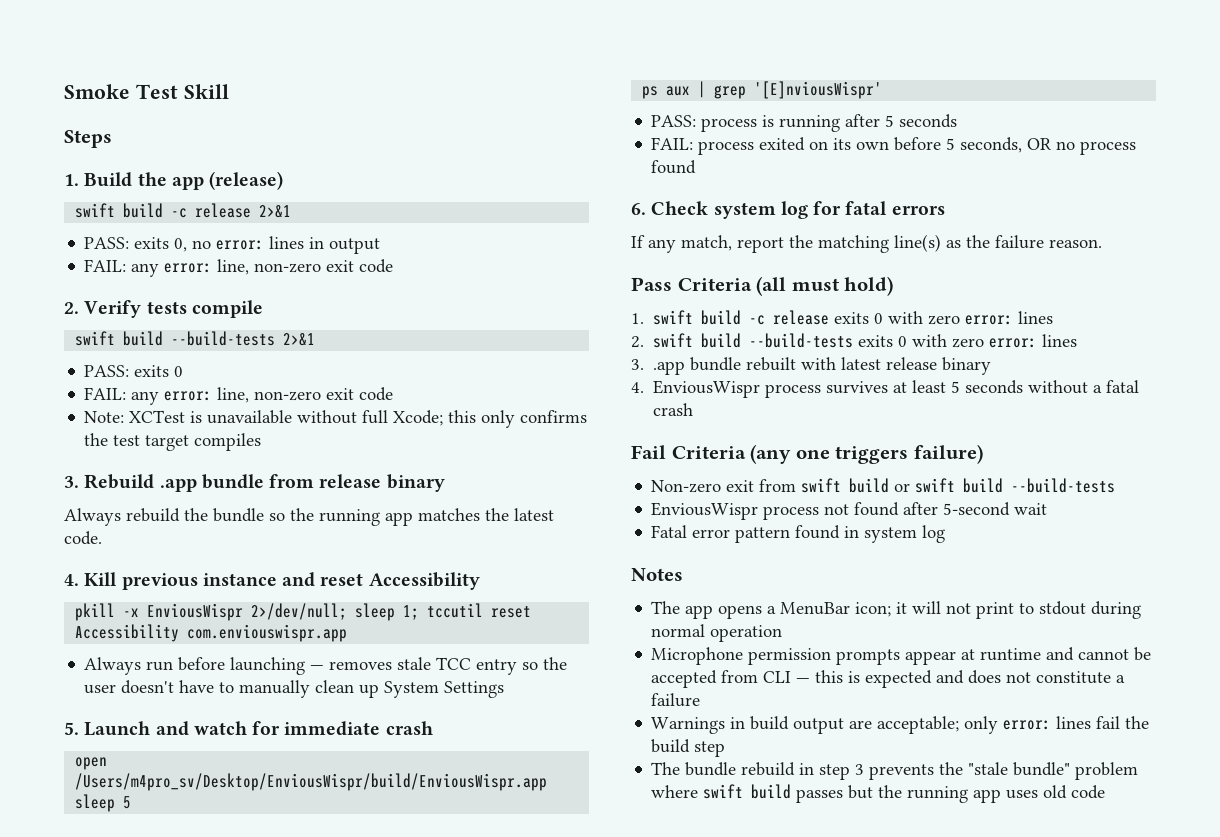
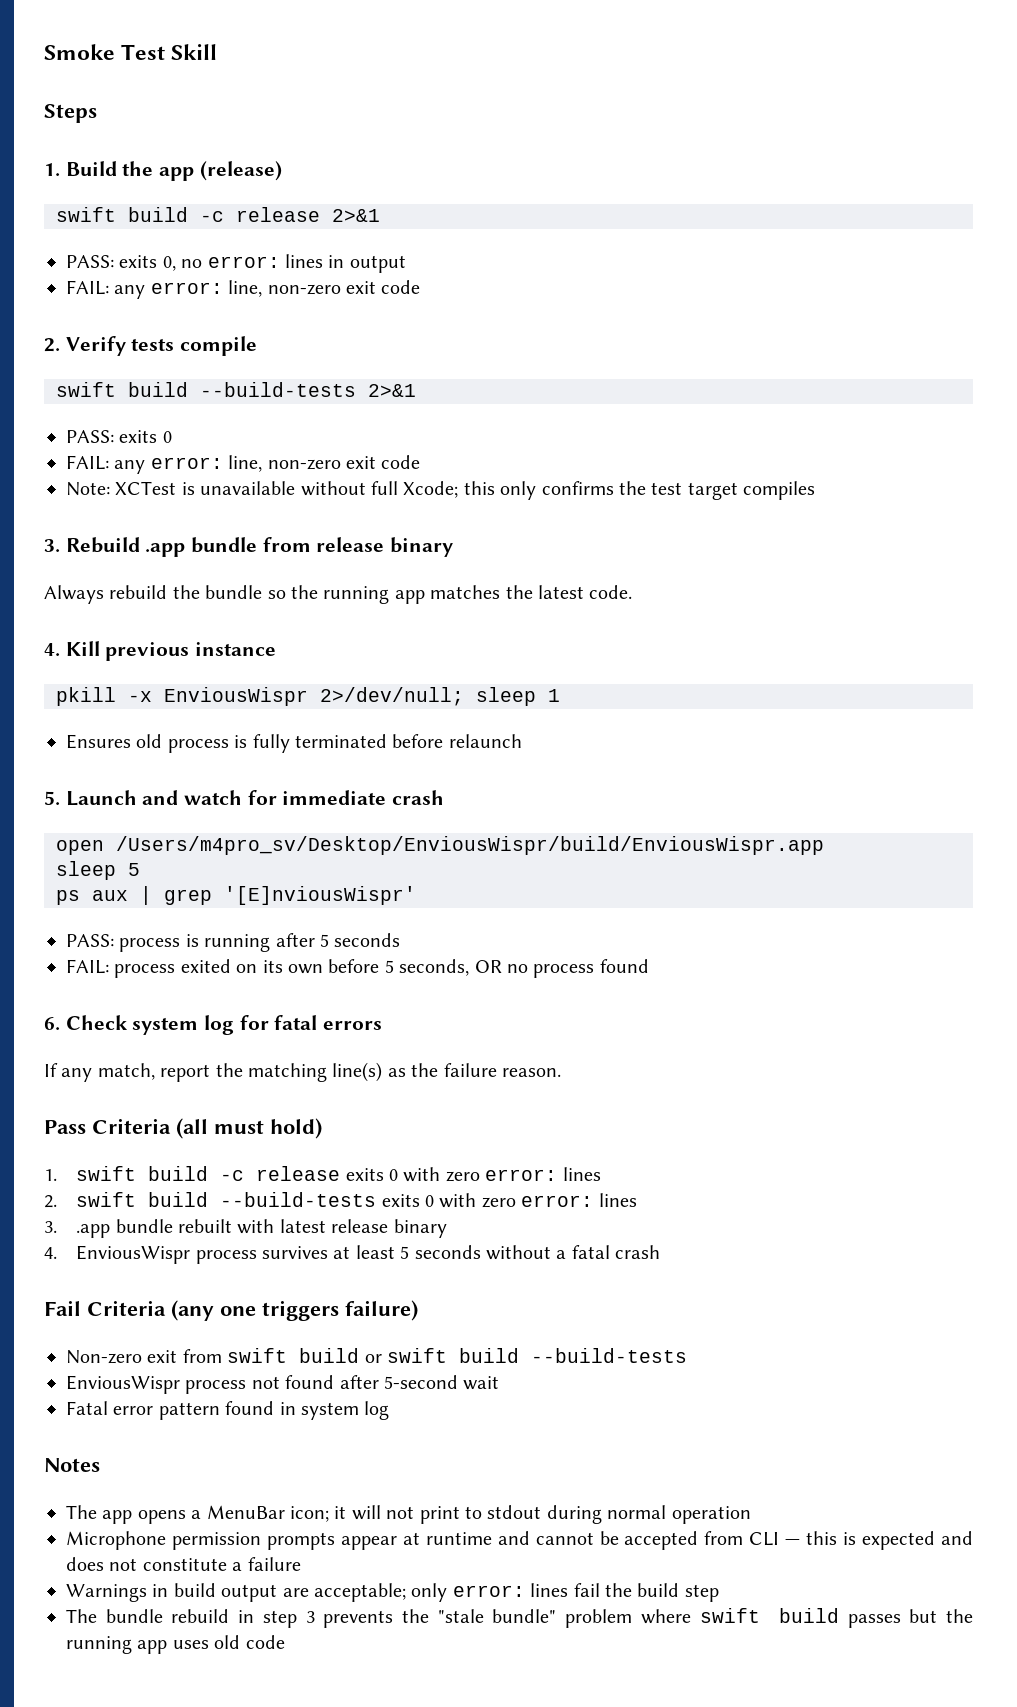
- 4. Kill previous instance and reset Accessibility
+ 4. Kill previous instance
- pkill -x EnviousWispr 2>/dev/null; sleep 1; tccutil reset Accessibility com.enviouswispr.app
- Always run before launching — removes stale TCC entry so the user doesn't have to manually clean up System Settings
+ pkill -x EnviousWispr 2>/dev/null; sleep 1
+ Ensures old process is fully terminated before relaunch

